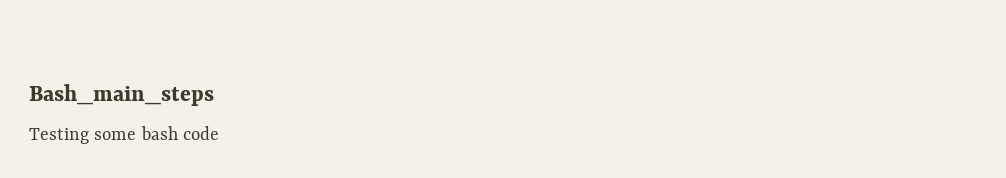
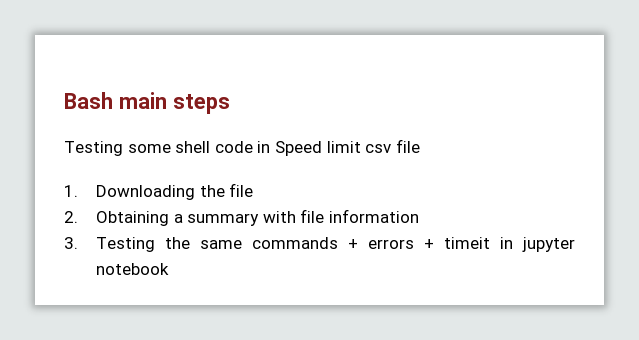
- Bash_main_steps
+ Bash main steps
- Testing some bash code
+ Testing some shell code in Speed limit csv file
+ 1. Downloading the file
+ 2. Obtaining a summary with file information
+ 3. Testing the same commands + errors + timeit in jupyter notebook

